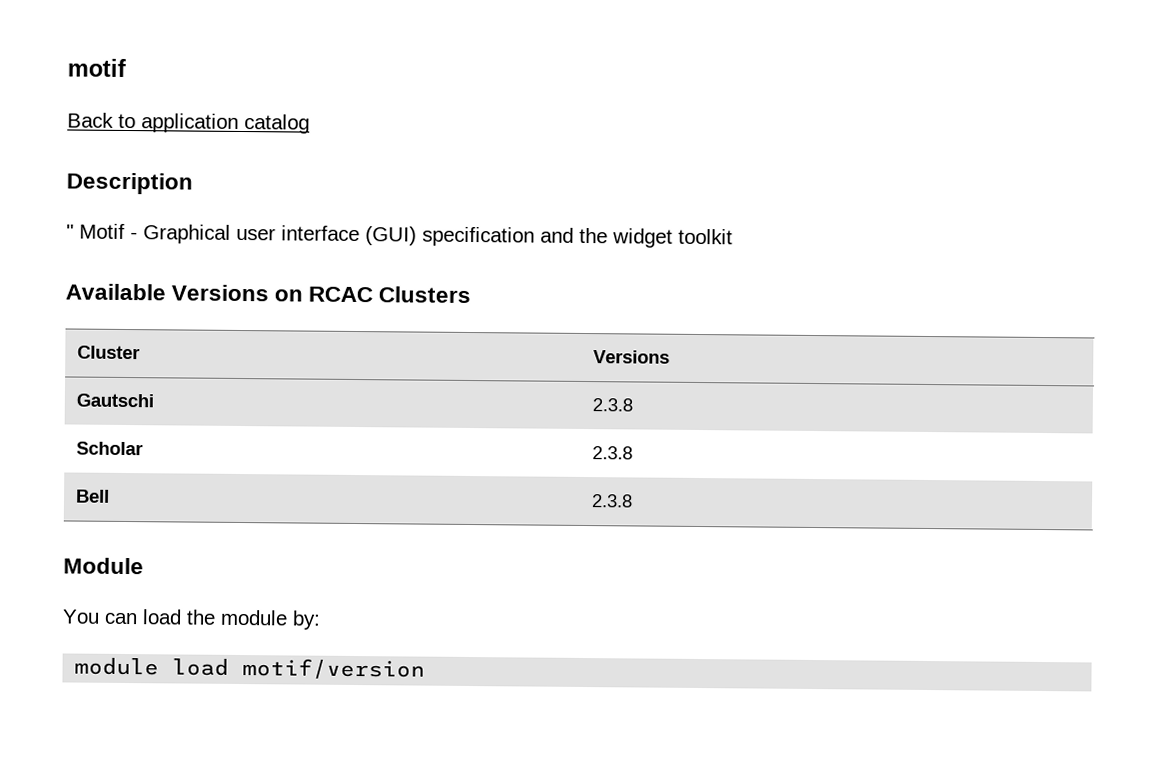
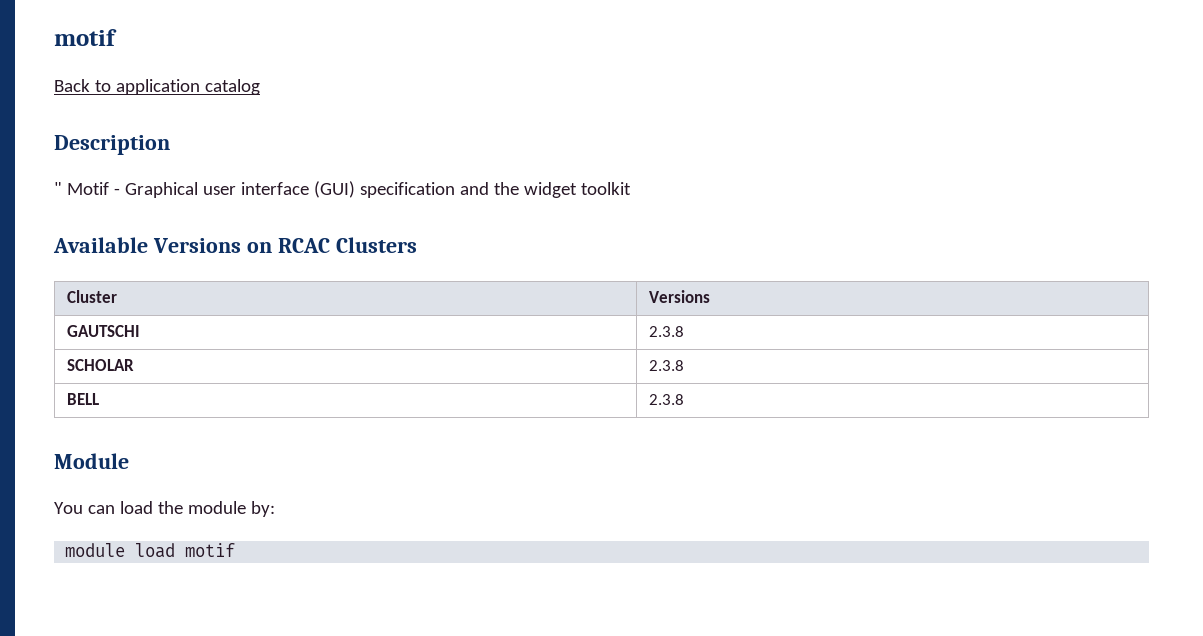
- Gautschi | 2.3.8
- Scholar | 2.3.8
- Bell | 2.3.8
+ GAUTSCHI | 2.3.8
+ SCHOLAR | 2.3.8
+ BELL | 2.3.8
- module load motif/version
+ module load motif

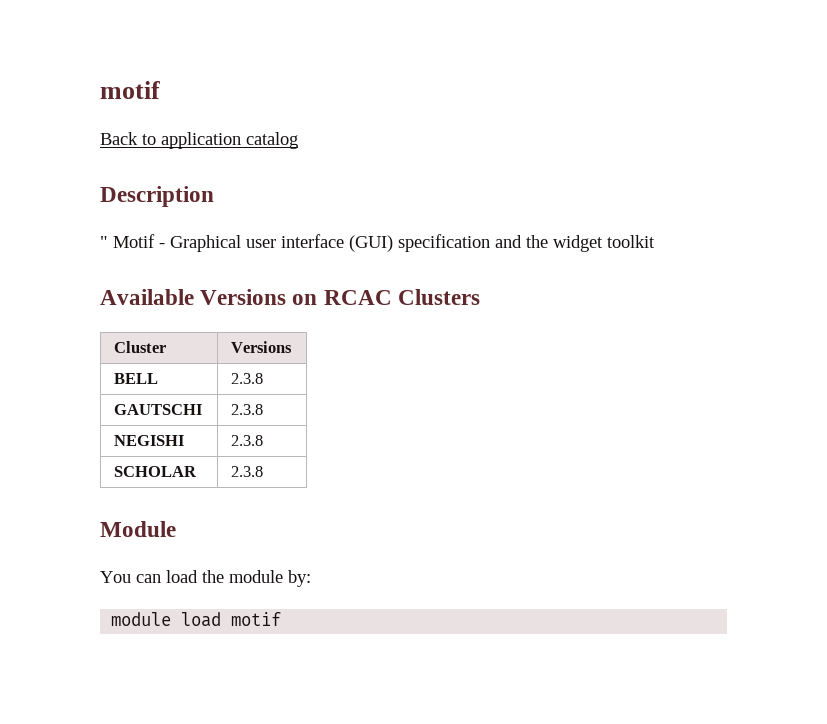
+ BELL | 2.3.8
+ NEGISHI | 2.3.8
  SCHOLAR | 2.3.8
- BELL | 2.3.8

